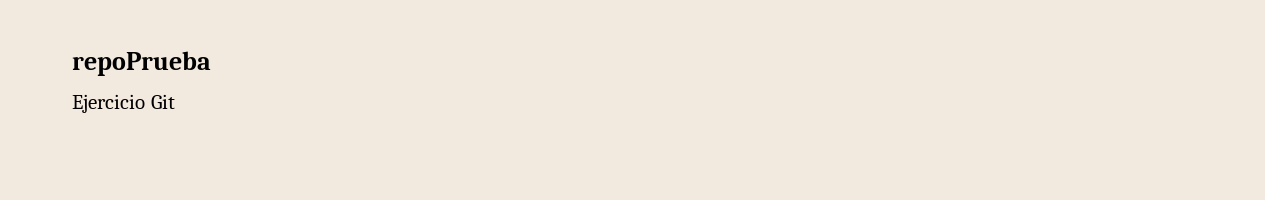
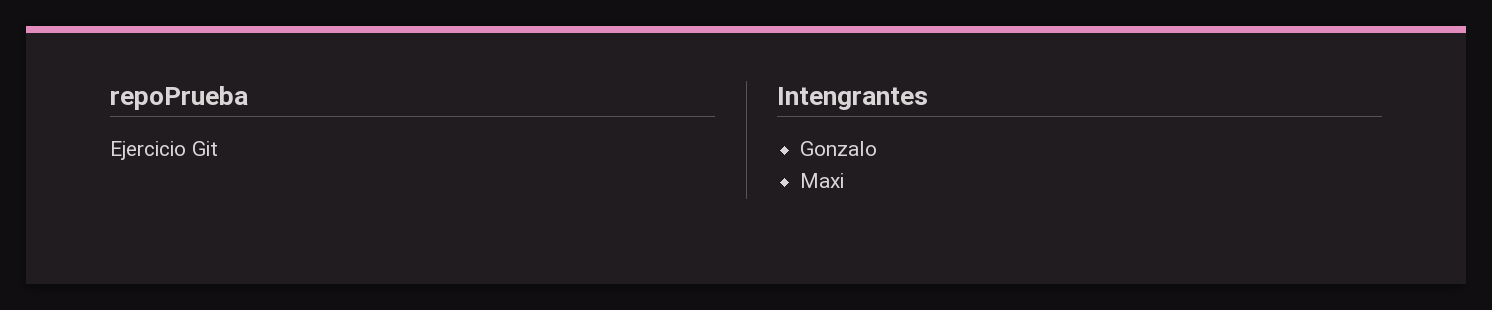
+ Intengrantes
+ Gonzalo
+ Maxi

